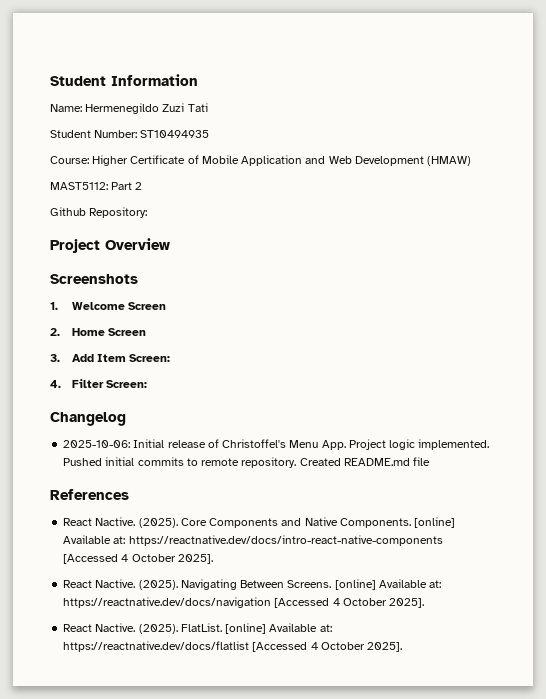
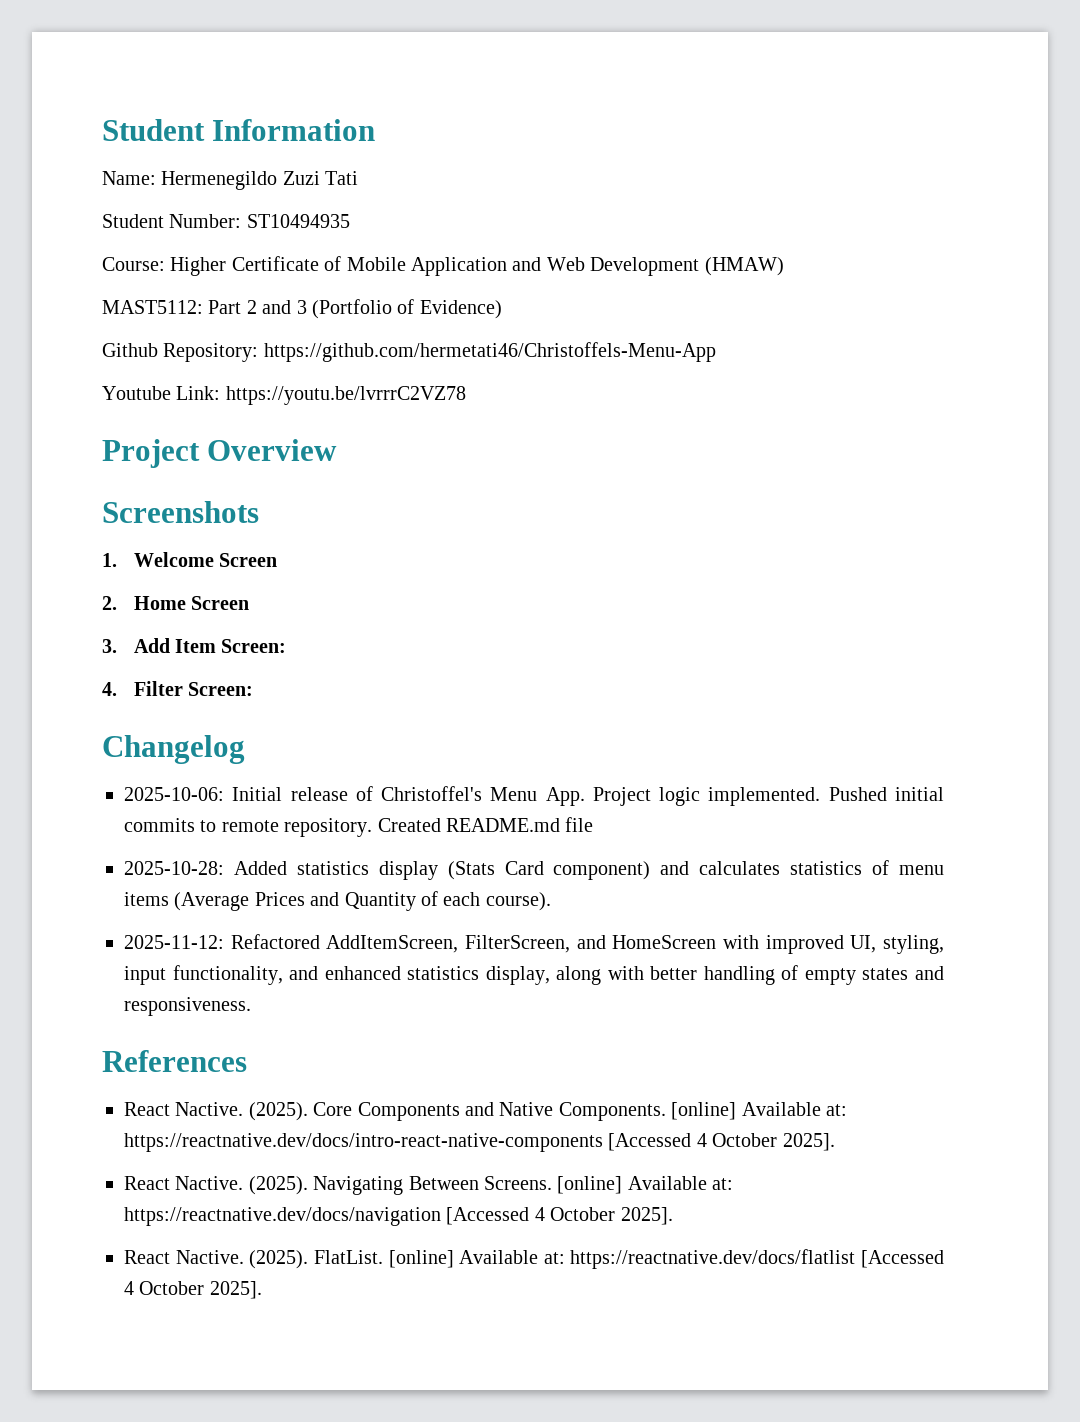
- MAST5112: Part 2
- Github Repository:
+ MAST5112: Part 2 and 3 (Portfolio of Evidence)
+ Github Repository: https://github.com/hermetati46/Christoffels-Menu-App
+ Youtube Link: https://youtu.be/lvrrrC2VZ78
+ 2025-10-28: Added statistics display (Stats Card component) and calculates statistics of menu items (Average Prices and Quantity of each course).
+ 2025-11-12: Refactored AddItemScreen, FilterScreen, and HomeScreen with improved UI, styling, input functionality, and enhanced statistics display, along with better handling of empty states and responsiveness.

